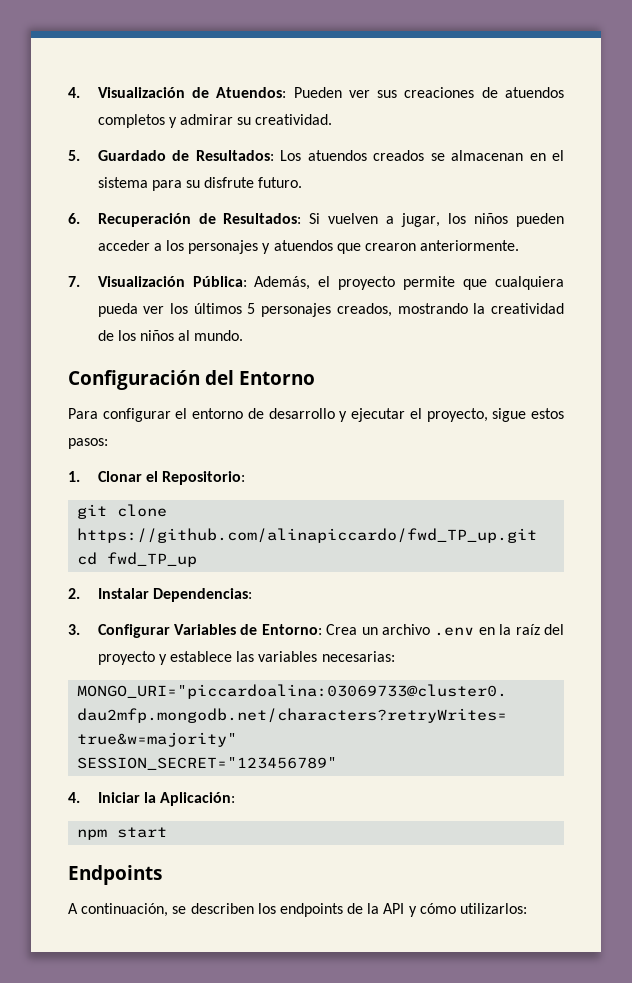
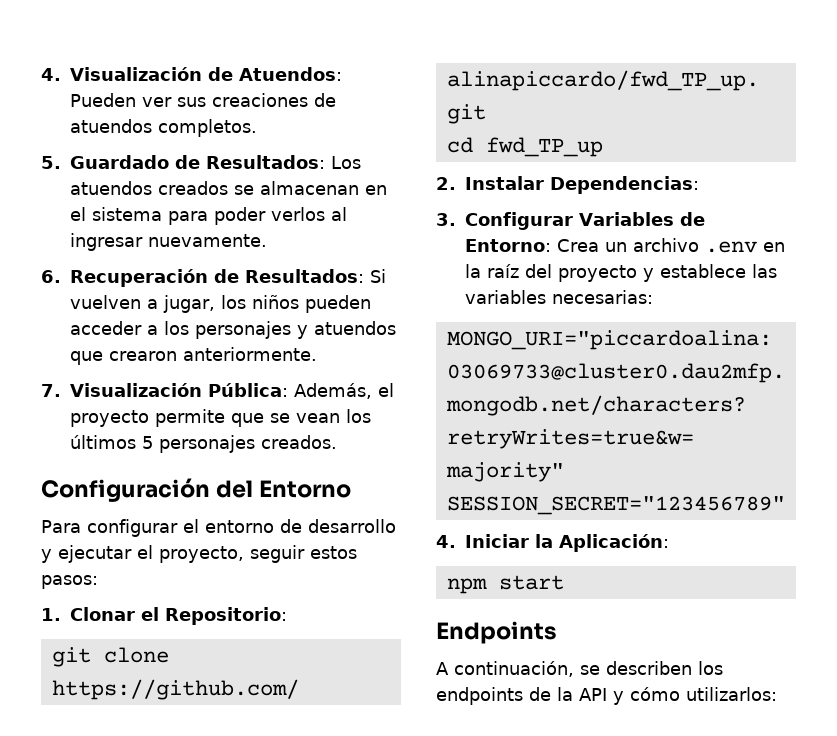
- 4. Visualización de Atuendos: Pueden ver sus creaciones de atuendos completos y admirar su creatividad.
+ 4. Visualización de Atuendos: Pueden ver sus creaciones de atuendos completos.
- 5. Guardado de Resultados: Los atuendos creados se almacenan en el sistema para su disfrute futuro.
+ 5. Guardado de Resultados: Los atuendos creados se almacenan en el sistema para poder verlos al ingresar nuevamente.
- 7. Visualización Pública: Además, el proyecto permite que cualquiera pueda ver los últimos 5 personajes creados, mostrando la creatividad de los niños al mundo.
+ 7. Visualización Pública: Además, el proyecto permite que se vean los últimos 5 personajes creados.
- Para configurar el entorno de desarrollo y ejecutar el proyecto, sigue estos pasos:
+ Para configurar el entorno de desarrollo y ejecutar el proyecto, seguir estos pasos:

